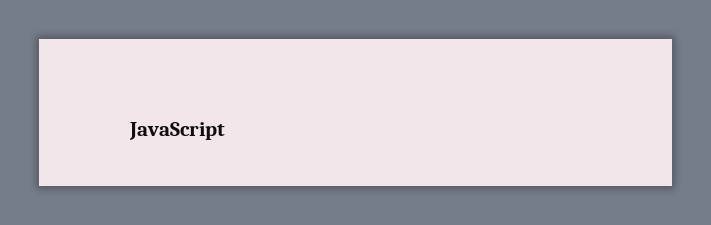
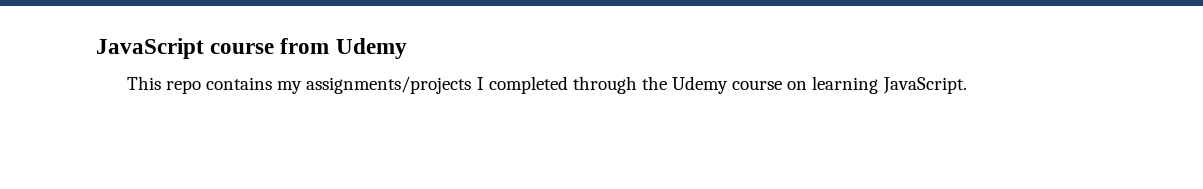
- JavaScript
+ JavaScript course from Udemy
+ This repo contains my assignments/projects I completed through the Udemy course on learning JavaScript.

